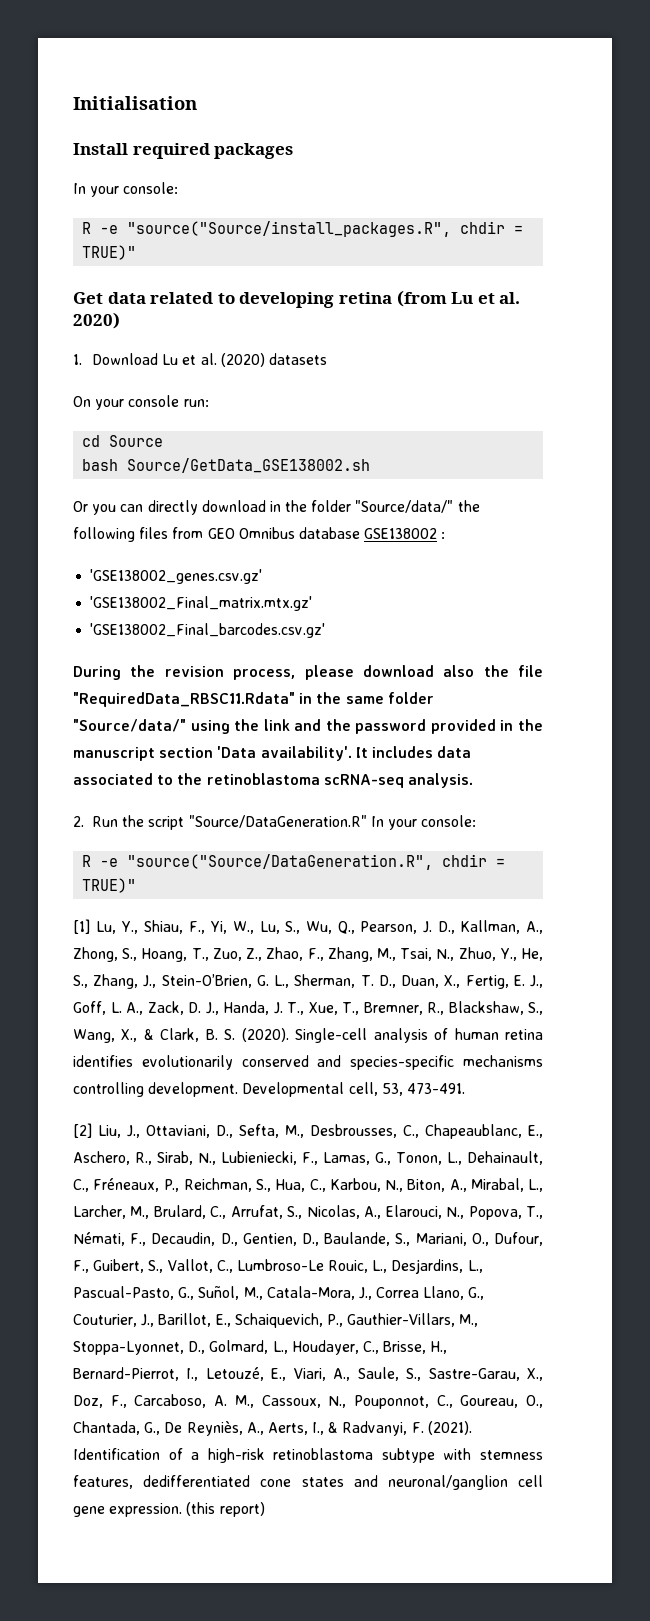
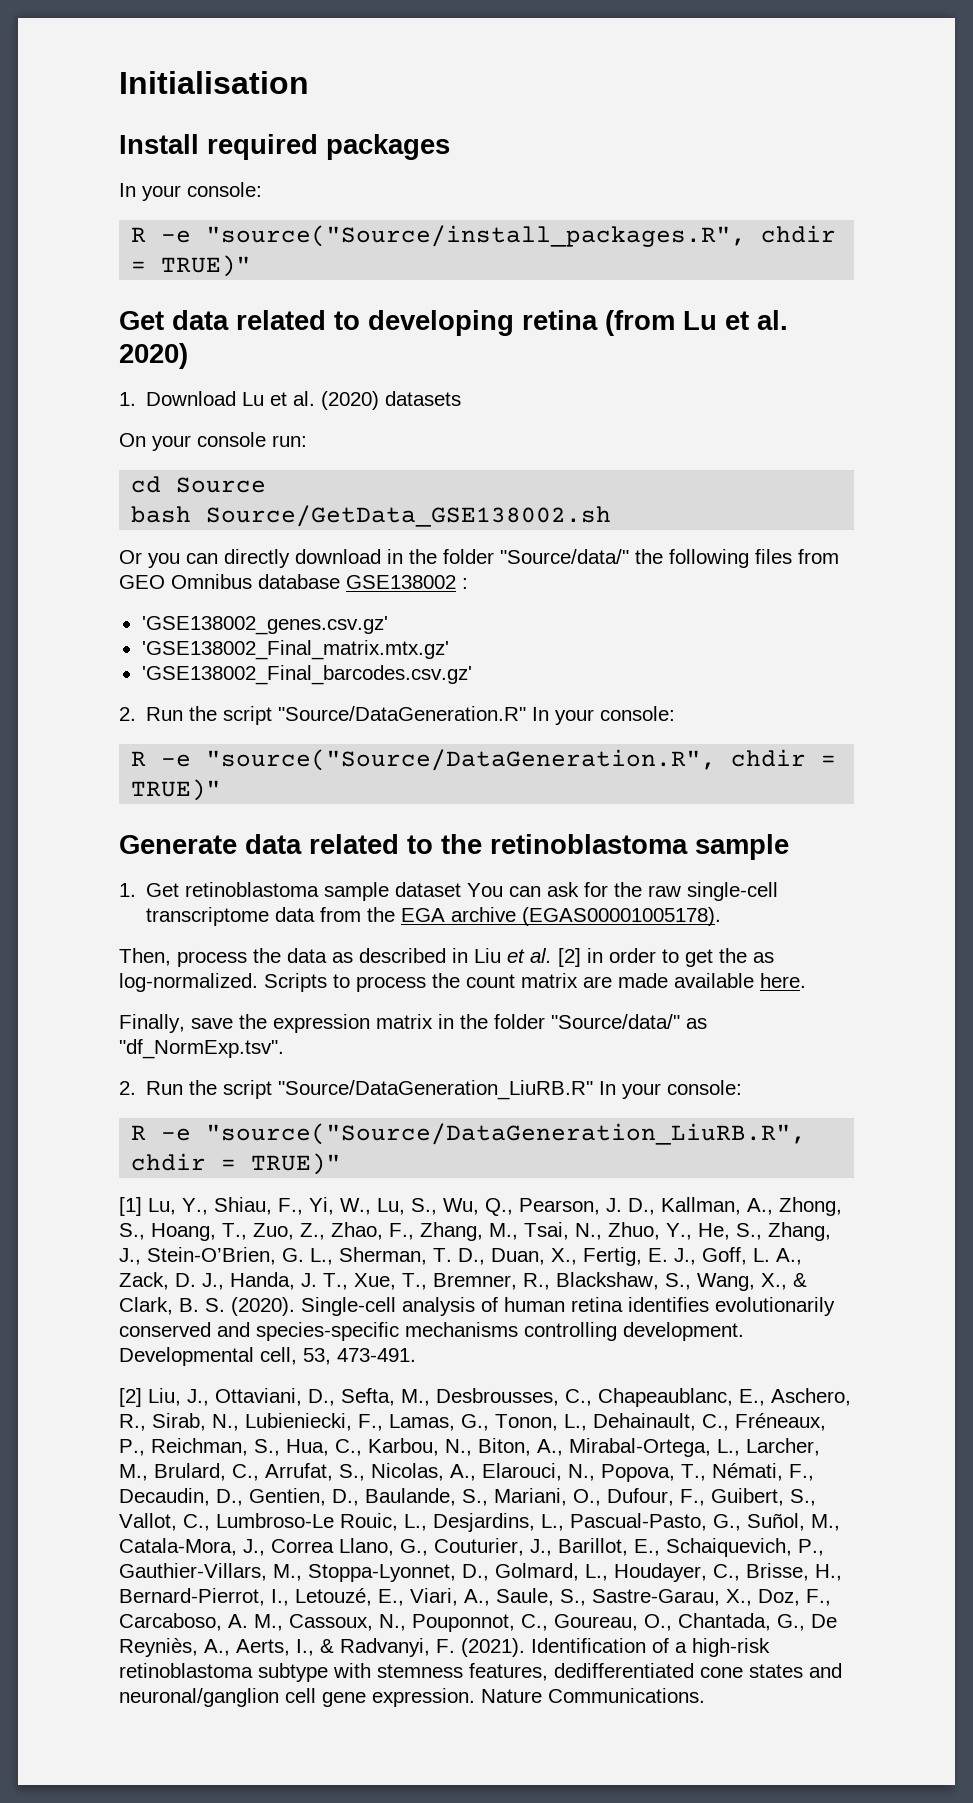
- During the revision process, please download also the file "RequiredData_RBSC11.Rdata" in the same folder "Source/data/" using the link and the password provided in the manuscript section 'Data availability'. It includes data associated to the retinoblastoma scRNA-seq analysis.
+ Generate data related to the retinoblastoma sample
+ 1. Get retinoblastoma sample dataset You can ask for the raw single-cell transcriptome data from the EGA archive (EGAS00001005178).
+ Then, process the data as described in Liu et al. [2] in order to get the as log-normalized. Scripts to process the count matrix are made available here.
+ Finally, save the expression matrix in the folder "Source/data/" as "df_NormExp.tsv".
+ 2. Run the script "Source/DataGeneration_LiuRB.R" In your console:
+ R -e "source("Source/DataGeneration_LiuRB.R", chdir = TRUE)"
- [2] Liu, J., Ottaviani, D., Sefta, M., Desbrousses, C., Chapeaublanc, E., Aschero, R., Sirab, N., Lubieniecki, F., Lamas, G., Tonon, L., Dehainault, C., Fréneaux, P., Reichman, S., Hua, C., Karbou, N., Biton, A., Mirabal, L., Larcher, M., Brulard, C., Arrufat, S., Nicolas, A., Elarouci, N., Popova, T., Némati, F., Decaudin, D., Gentien, D., Baulande, S., Mariani, O., Dufour, F., Guibert, S., Vallot, C., Lumbroso-Le Rouic, L., Desjardins, L., Pascual-Pasto, G., Suñol, M., Catala-Mora, J., Correa Llano, G., Couturier, J., Barillot, E., Schaiquevich, P., Gauthier-Villars, M., Stoppa-Lyonnet, D., Golmard, L., Houdayer, C., Brisse, H., Bernard-Pierrot, I., Letouzé, E., Viari, A., Saule, S., Sastre-Garau, X., Doz, F., Carcaboso, A. M., Cassoux, N., Pouponnot, C., Goureau, O., Chantada, G., De Reyniès, A., Aerts, I., & Radvanyi, F. (2021).
+ [2] Liu, J., Ottaviani, D., Sefta, M., Desbrousses, C., Chapeaublanc, E., Aschero, R., Sirab, N., Lubieniecki, F., Lamas, G., Tonon, L., Dehainault, C., Fréneaux, P., Reichman, S., Hua, C., Karbou, N., Biton, A., Mirabal-Ortega, L., Larcher, M., Brulard, C., Arrufat, S., Nicolas, A., Elarouci, N., Popova, T., Némati, F., Decaudin, D., Gentien, D., Baulande, S., Mariani, O., Dufour, F., Guibert, S., Vallot, C., Lumbroso-Le Rouic, L., Desjardins, L., Pascual-Pasto, G., Suñol, M., Catala-Mora, J., Correa Llano, G., Couturier, J., Barillot, E., Schaiquevich, P., Gauthier-Villars, M., Stoppa-Lyonnet, D., Golmard, L., Houdayer, C., Brisse, H., Bernard-Pierrot, I., Letouzé, E., Viari, A., Saule, S., Sastre-Garau, X., Doz, F., Carcaboso, A. M., Cassoux, N., Pouponnot, C., Goureau, O., Chantada, G., De Reyniès, A., Aerts, I., & Radvanyi, F. (2021).
- (this report)
+ Nature Communications.

